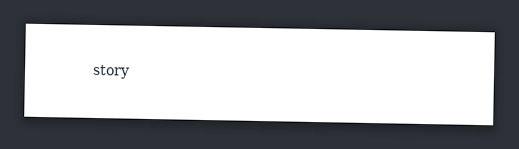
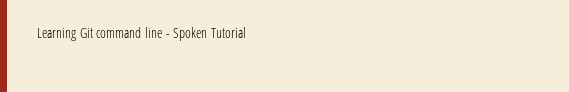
- story
+ Learning Git command line - Spoken Tutorial

